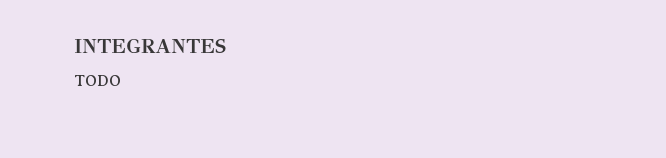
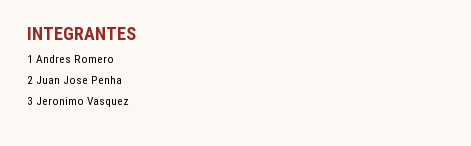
- TODO
+ 1 Andres Romero
+ 2 Juan Jose Penha
+ 3 Jeronimo Vasquez

